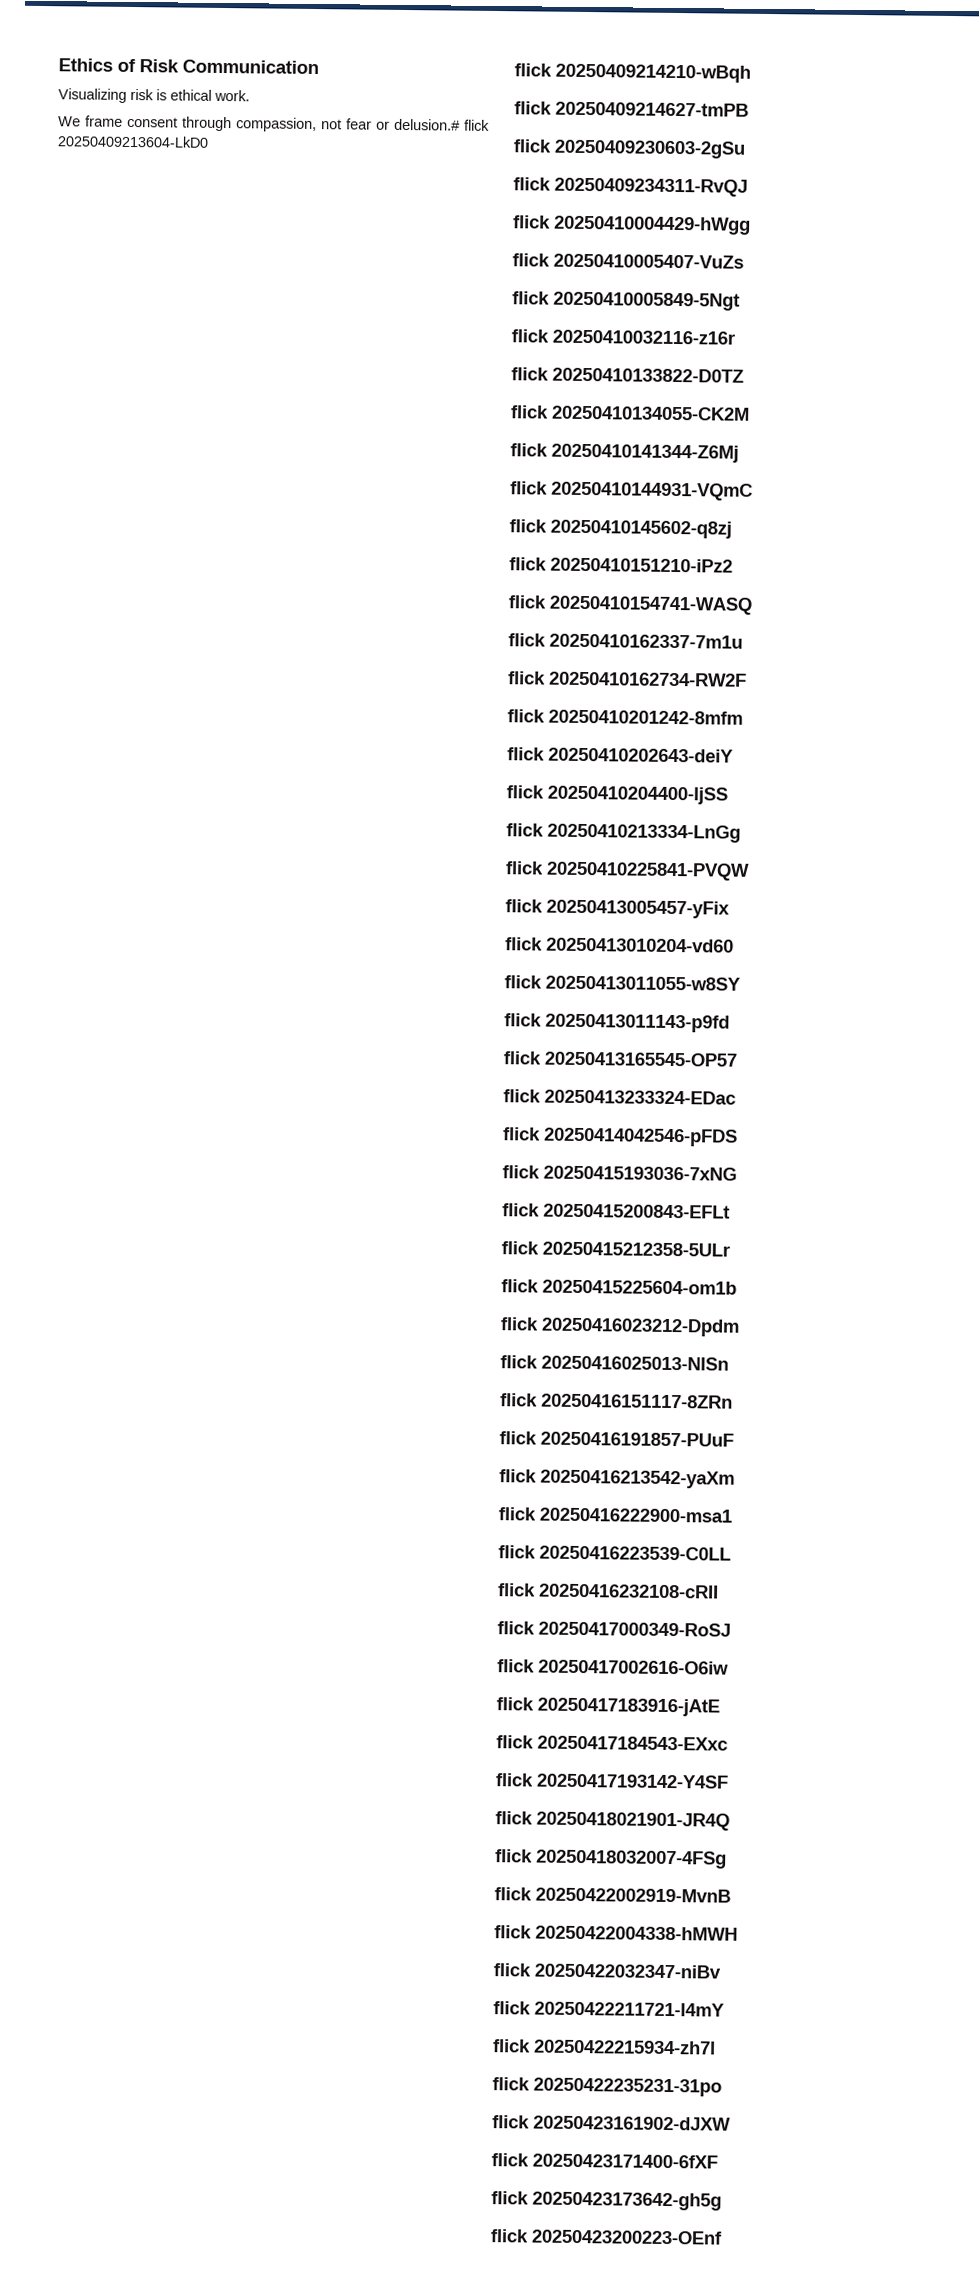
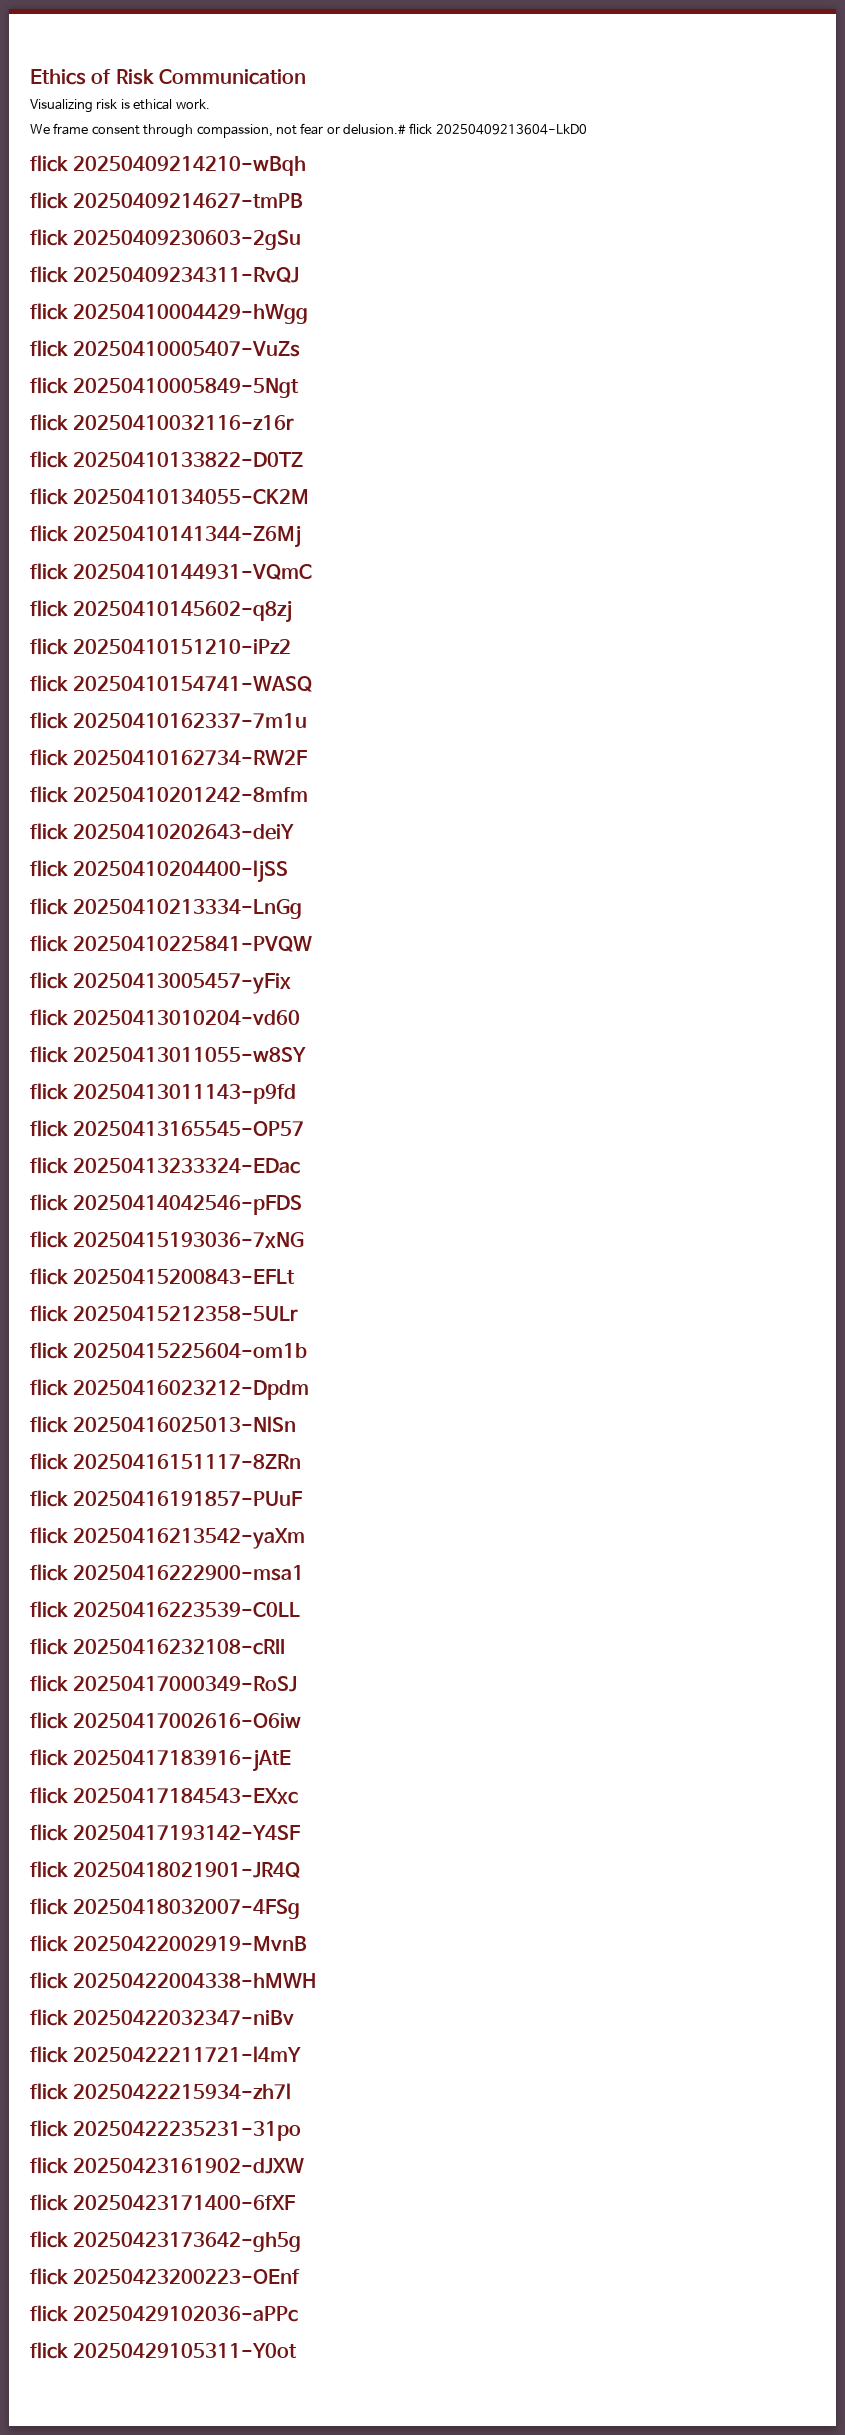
+ flick 20250429102036-aPPc
+ flick 20250429105311-Y0ot

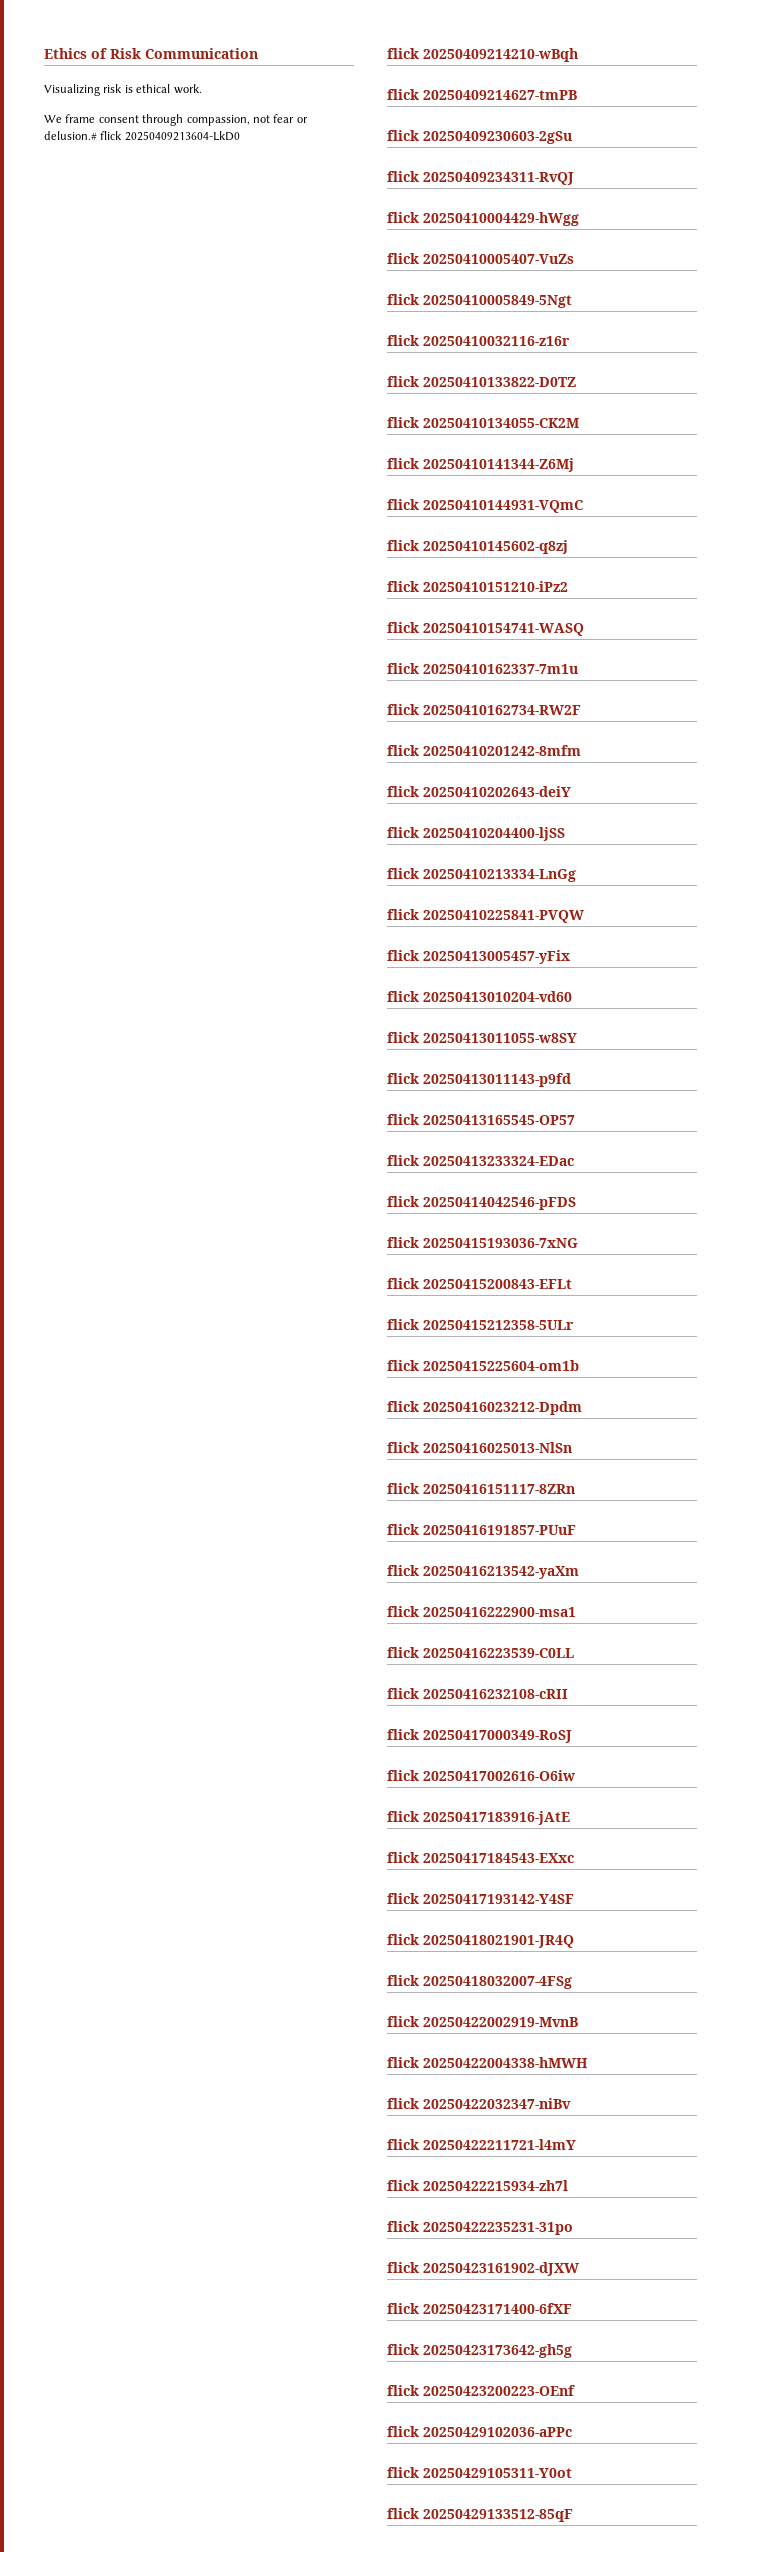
+ flick 20250429133512-85qF

